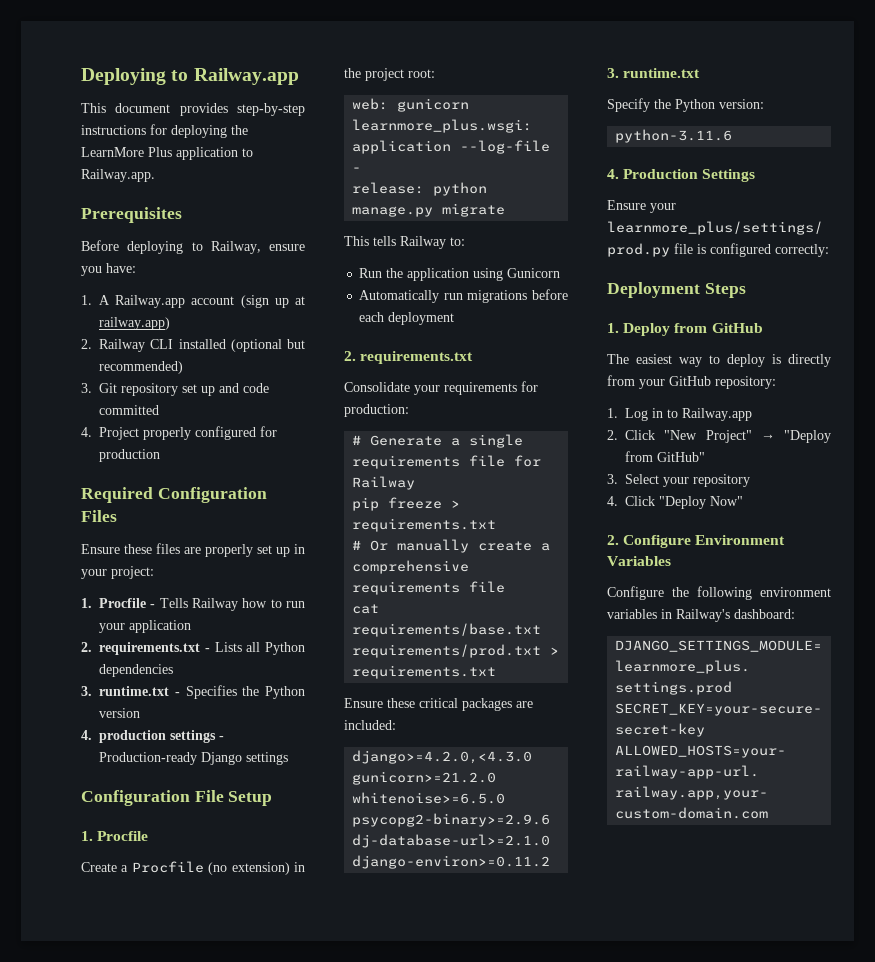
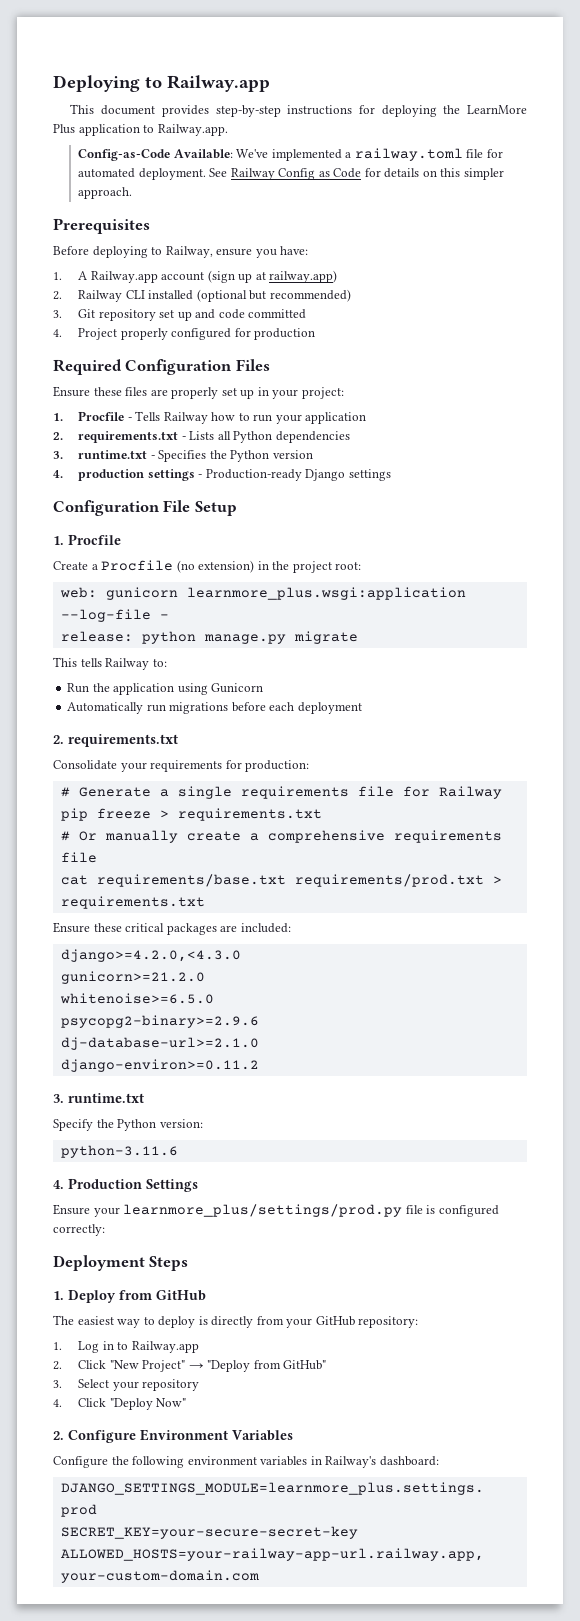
+ Config-as-Code Available: We've implemented a railway.toml file for automated deployment. See Railway Config as Code for details on this simpler approach.

